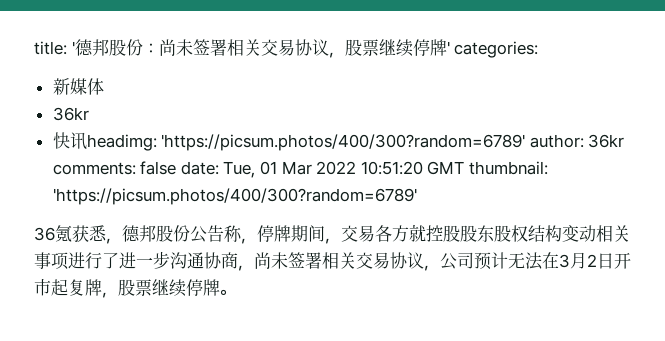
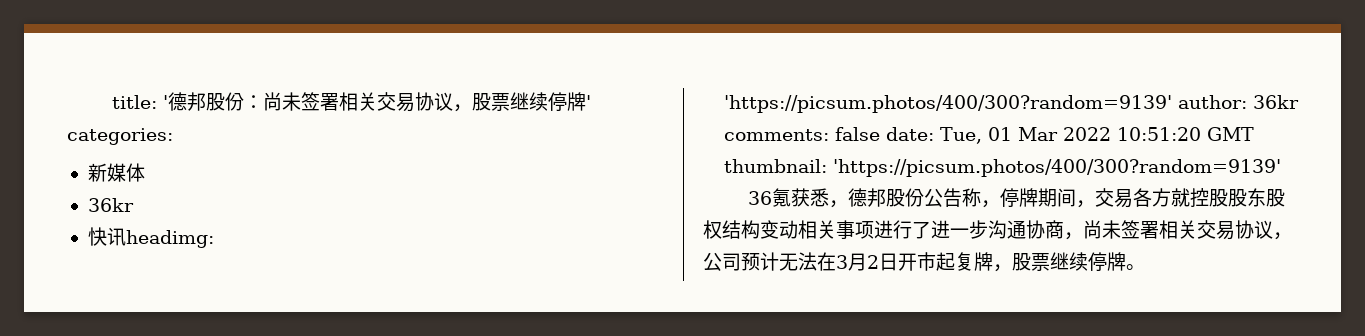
- 快讯headimg: 'https://picsum.photos/400/300?random=6789' author: 36kr comments: false date: Tue, 01 Mar 2022 10:51:20 GMT thumbnail: 'https://picsum.photos/400/300?random=6789'
+ 快讯headimg: 'https://picsum.photos/400/300?random=9139' author: 36kr comments: false date: Tue, 01 Mar 2022 10:51:20 GMT thumbnail: 'https://picsum.photos/400/300?random=9139'

